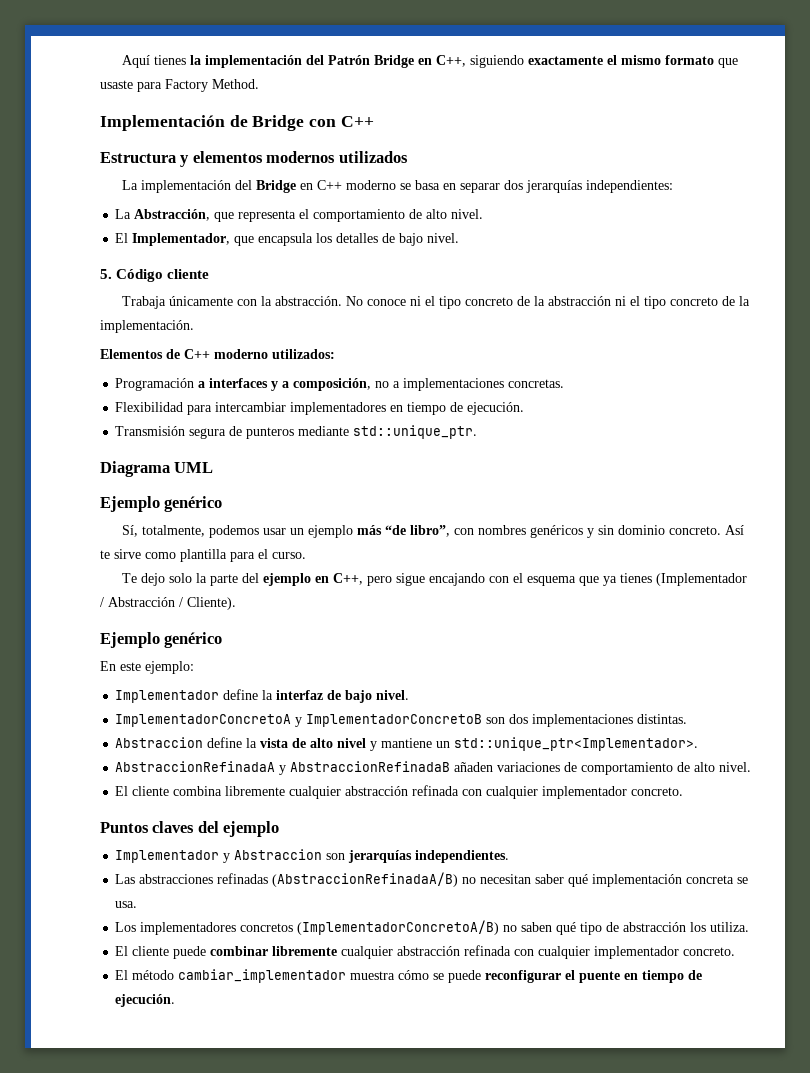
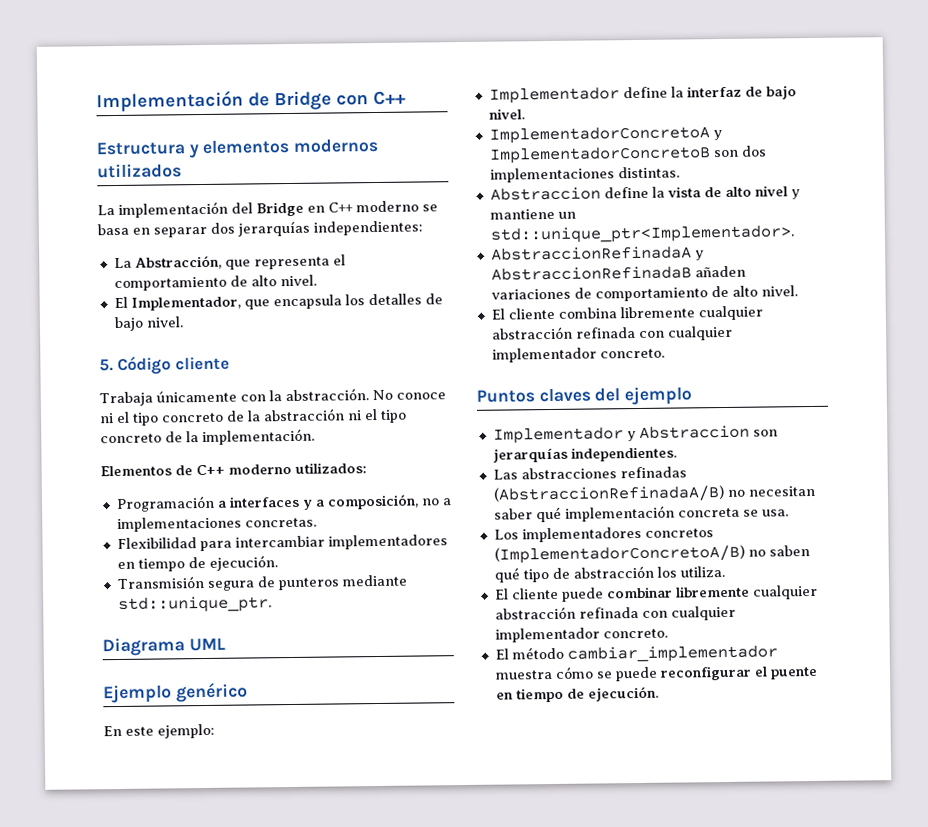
- Aquí tienes la implementación del Patrón Bridge en C++, siguiendo exactamente el mismo formato que usaste para Factory Method.
- Sí, totalmente, podemos usar un ejemplo más “de libro”, con nombres genéricos y sin dominio concreto. Así te sirve como plantilla para el curso.
- Te dejo solo la parte del ejemplo en C++, pero sigue encajando con el esquema que ya tienes (Implementador / Abstracción / Cliente).
- Ejemplo genérico

